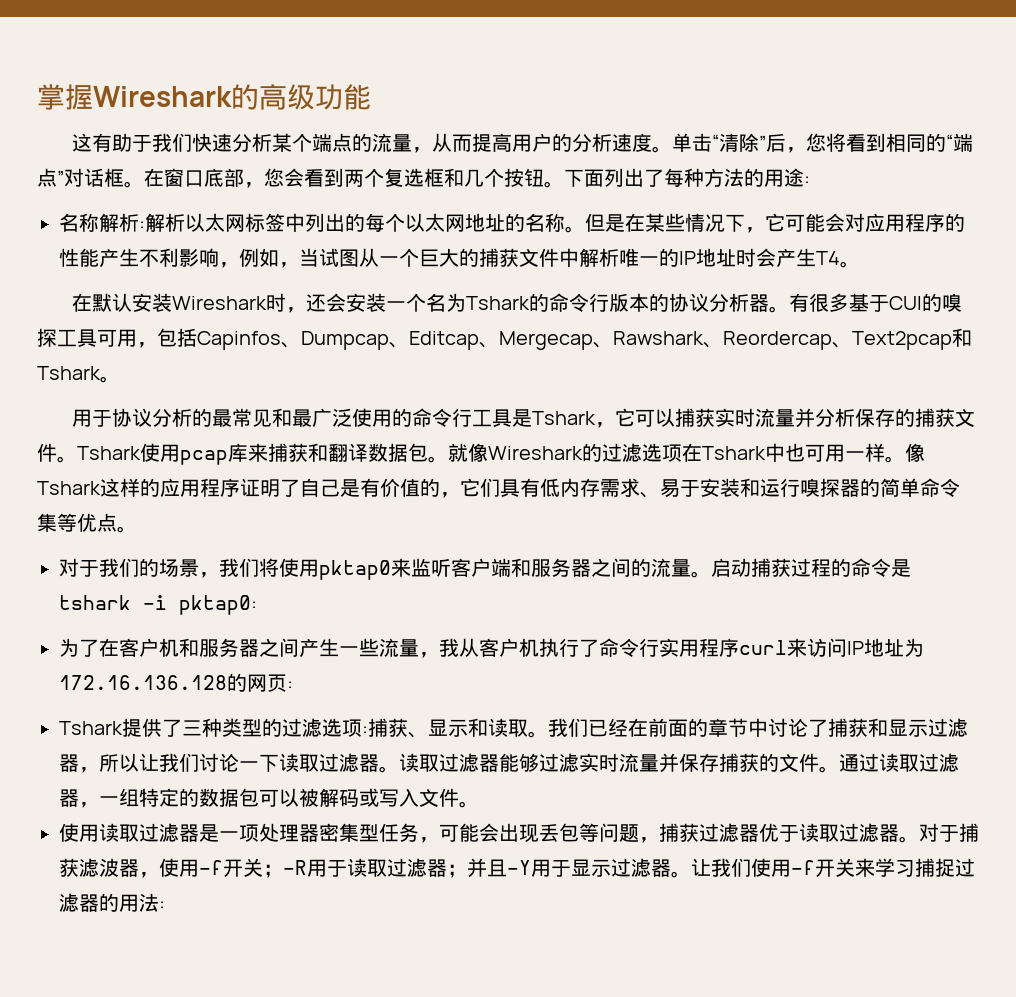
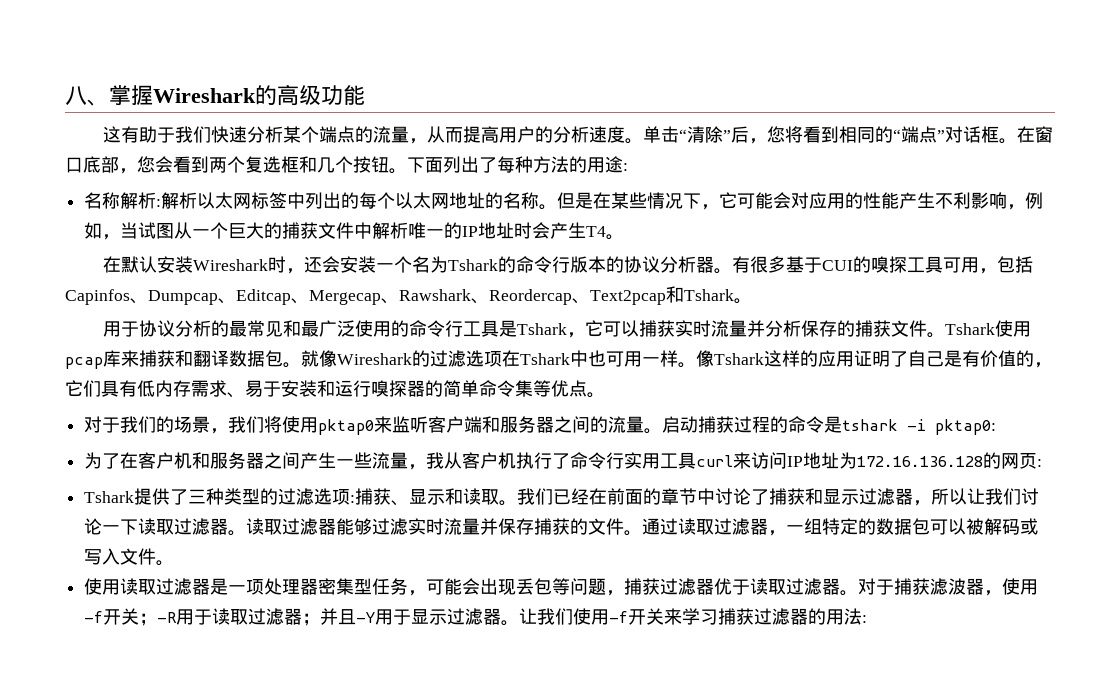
- 掌握Wireshark的高级功能
+ 八、掌握Wireshark的高级功能
- 但是在某些情况下，它可能会对应用程序的性能产生不利影响，例如，当试图从一个巨大的捕获文件中解析唯一的IP地址时会产生T4。
+ 但是在某些情况下，它可能会对应用的性能产生不利影响，例如，当试图从一个巨大的捕获文件中解析唯一的IP地址时会产生T4。
- 像Tshark这样的应用程序证明了自己是有价值的，它们具有低内存需求、易于安装和运行嗅探器的简单命令集等优点。
+ 像Tshark这样的应用证明了自己是有价值的，它们具有低内存需求、易于安装和运行嗅探器的简单命令集等优点。
- 为了在客户机和服务器之间产生一些流量，我从客户机执行了命令行实用程序curl来访问IP地址为172.16.136.128的网页:
+ 为了在客户机和服务器之间产生一些流量，我从客户机执行了命令行实用工具curl来访问IP地址为172.16.136.128的网页:
- 让我们使用-f开关来学习捕捉过滤器的用法:
+ 让我们使用-f开关来学习捕获过滤器的用法:

